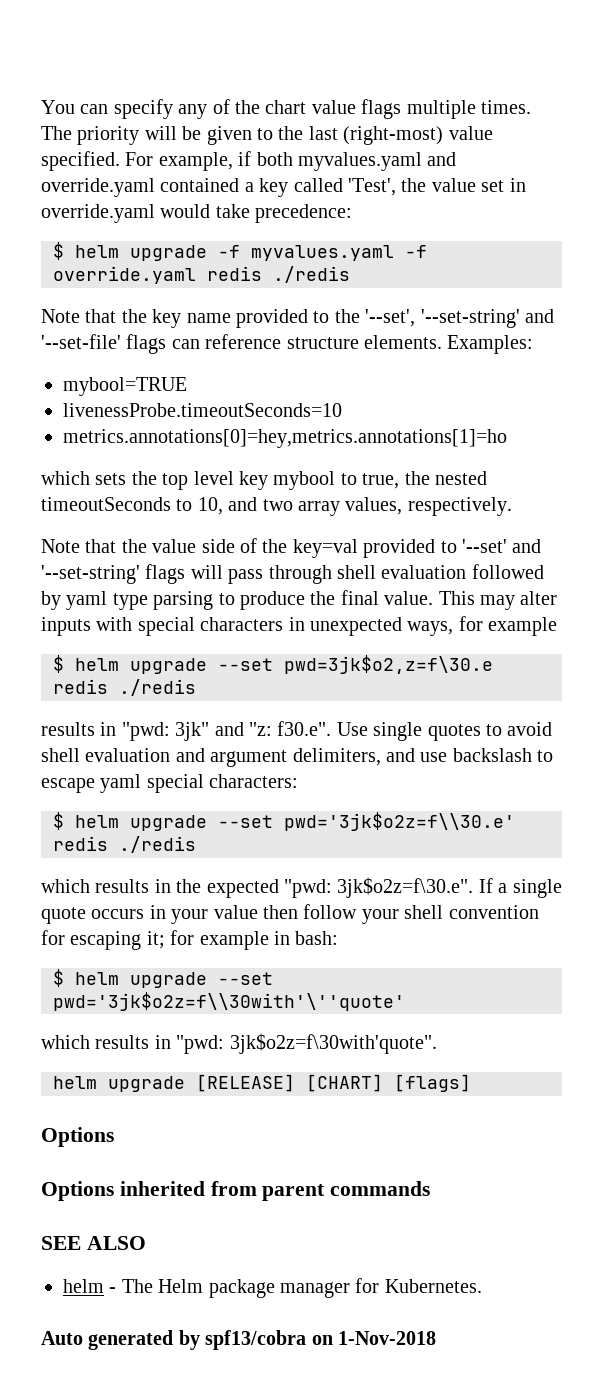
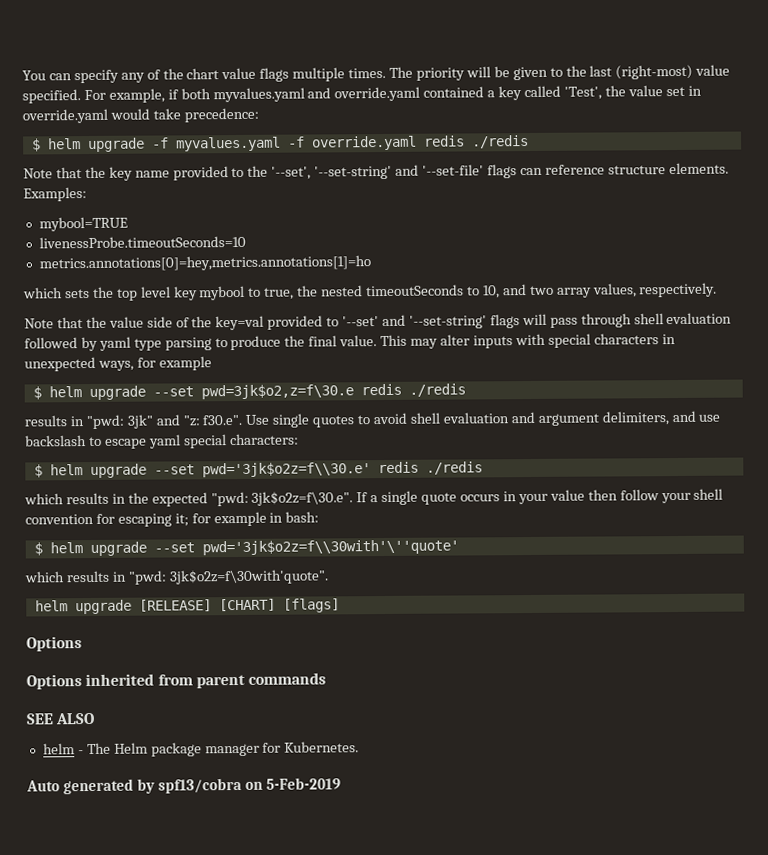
- Auto generated by spf13/cobra on 1-Nov-2018
+ Auto generated by spf13/cobra on 5-Feb-2019

